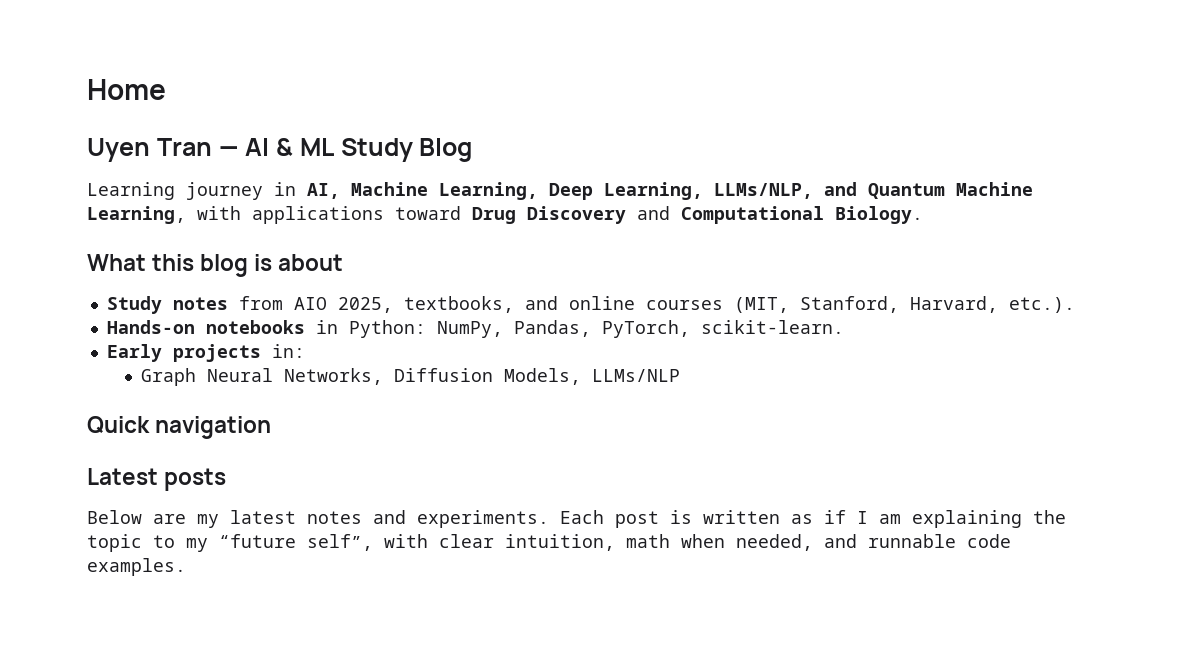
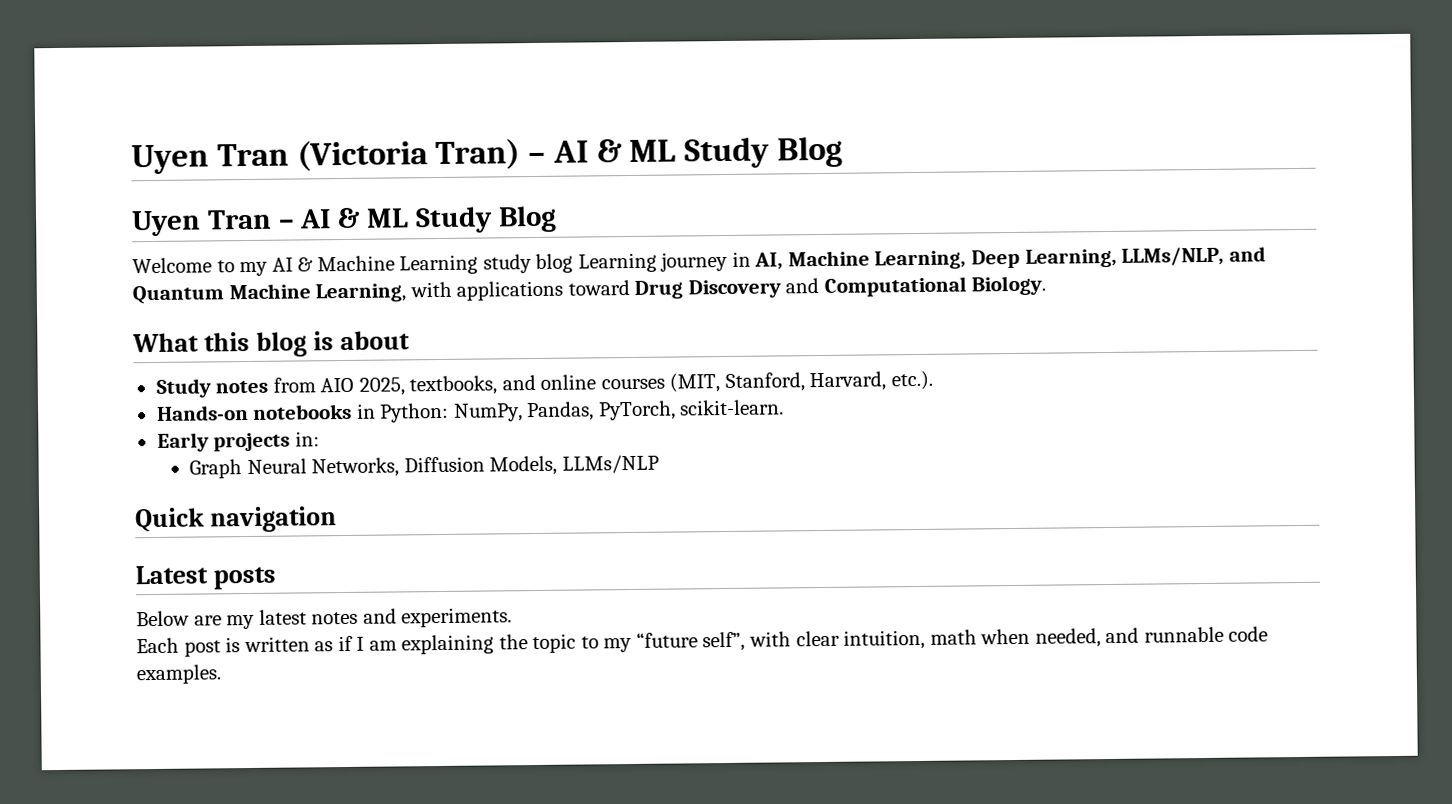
- Home
- Uyen Tran — AI & ML Study Blog
- Learning journey in AI, Machine Learning, Deep Learning, LLMs/NLP, and Quantum Machine Learning, with applications toward Drug Discovery and Computational Biology.
+ Uyen Tran (Victoria Tran) – AI & ML Study Blog
+ Uyen Tran – AI & ML Study Blog
+ Welcome to my AI & Machine Learning study blog Learning journey in AI, Machine Learning, Deep Learning, LLMs/NLP, and Quantum Machine Learning, with applications toward Drug Discovery and Computational Biology.
- Below are my latest notes and experiments. Each post is written as if I am explaining the topic to my “future self”, with clear intuition, math when needed, and runnable code examples.
+ Below are my latest notes and experiments.
+ Each post is written as if I am explaining the topic to my “future self”, with clear intuition, math when needed, and runnable code examples.

